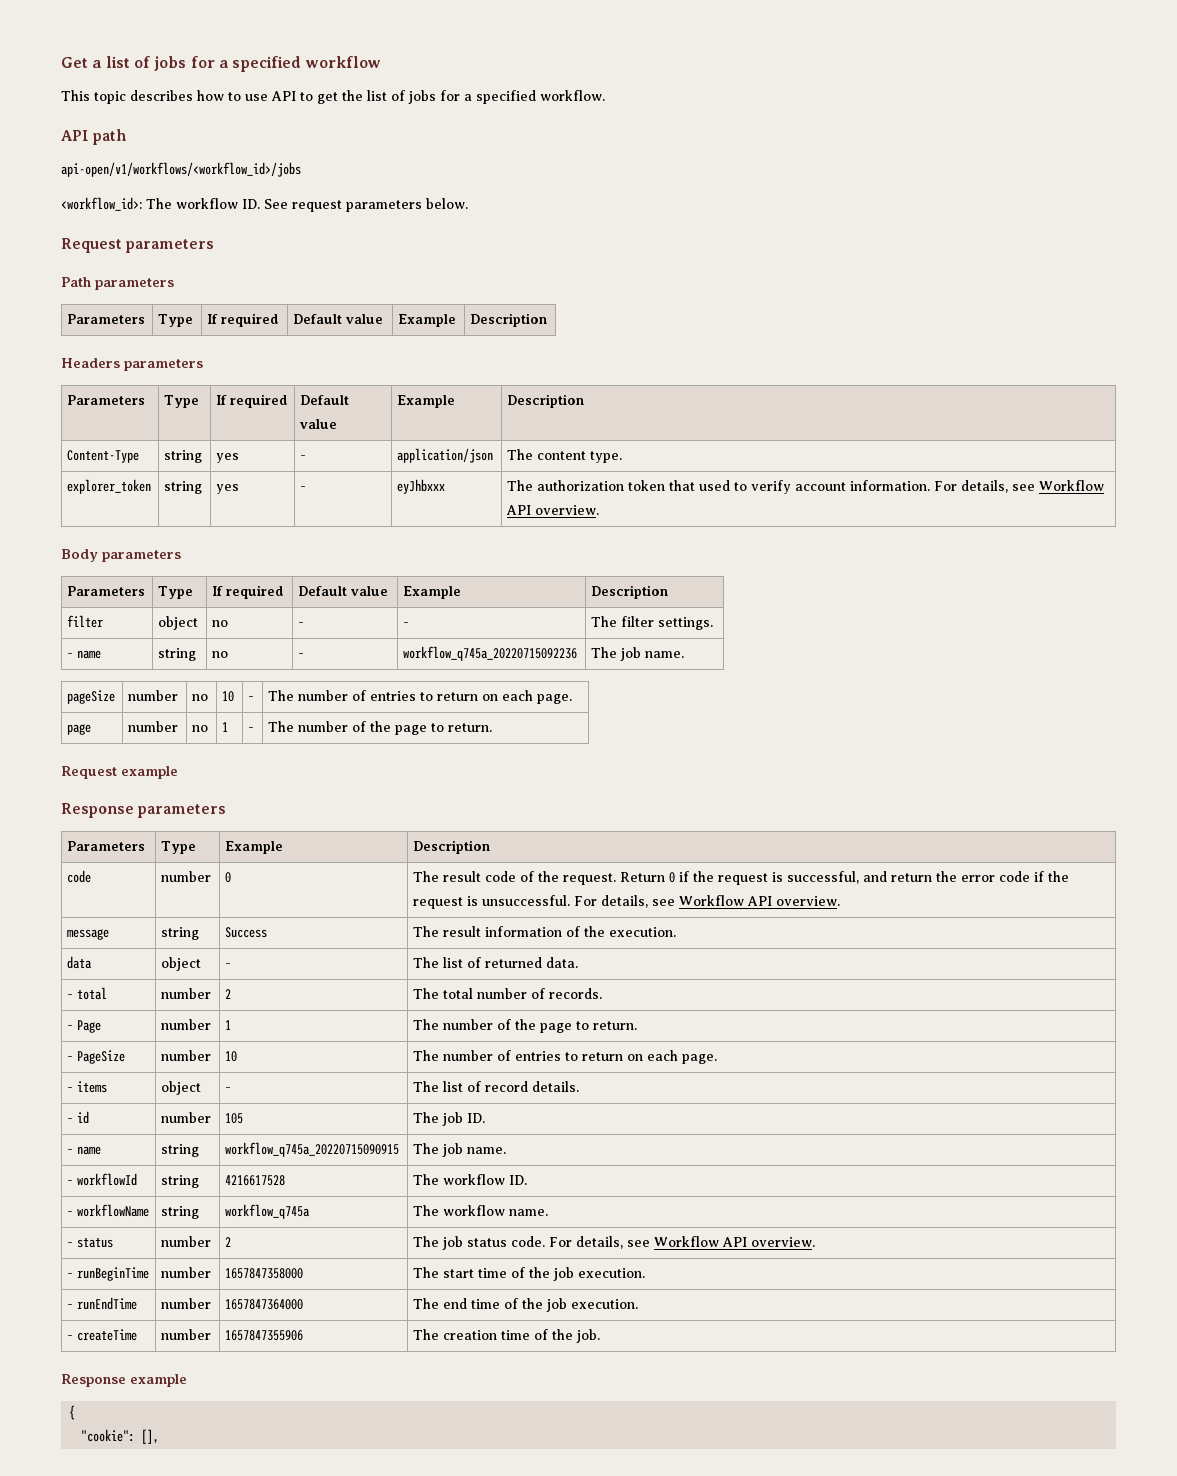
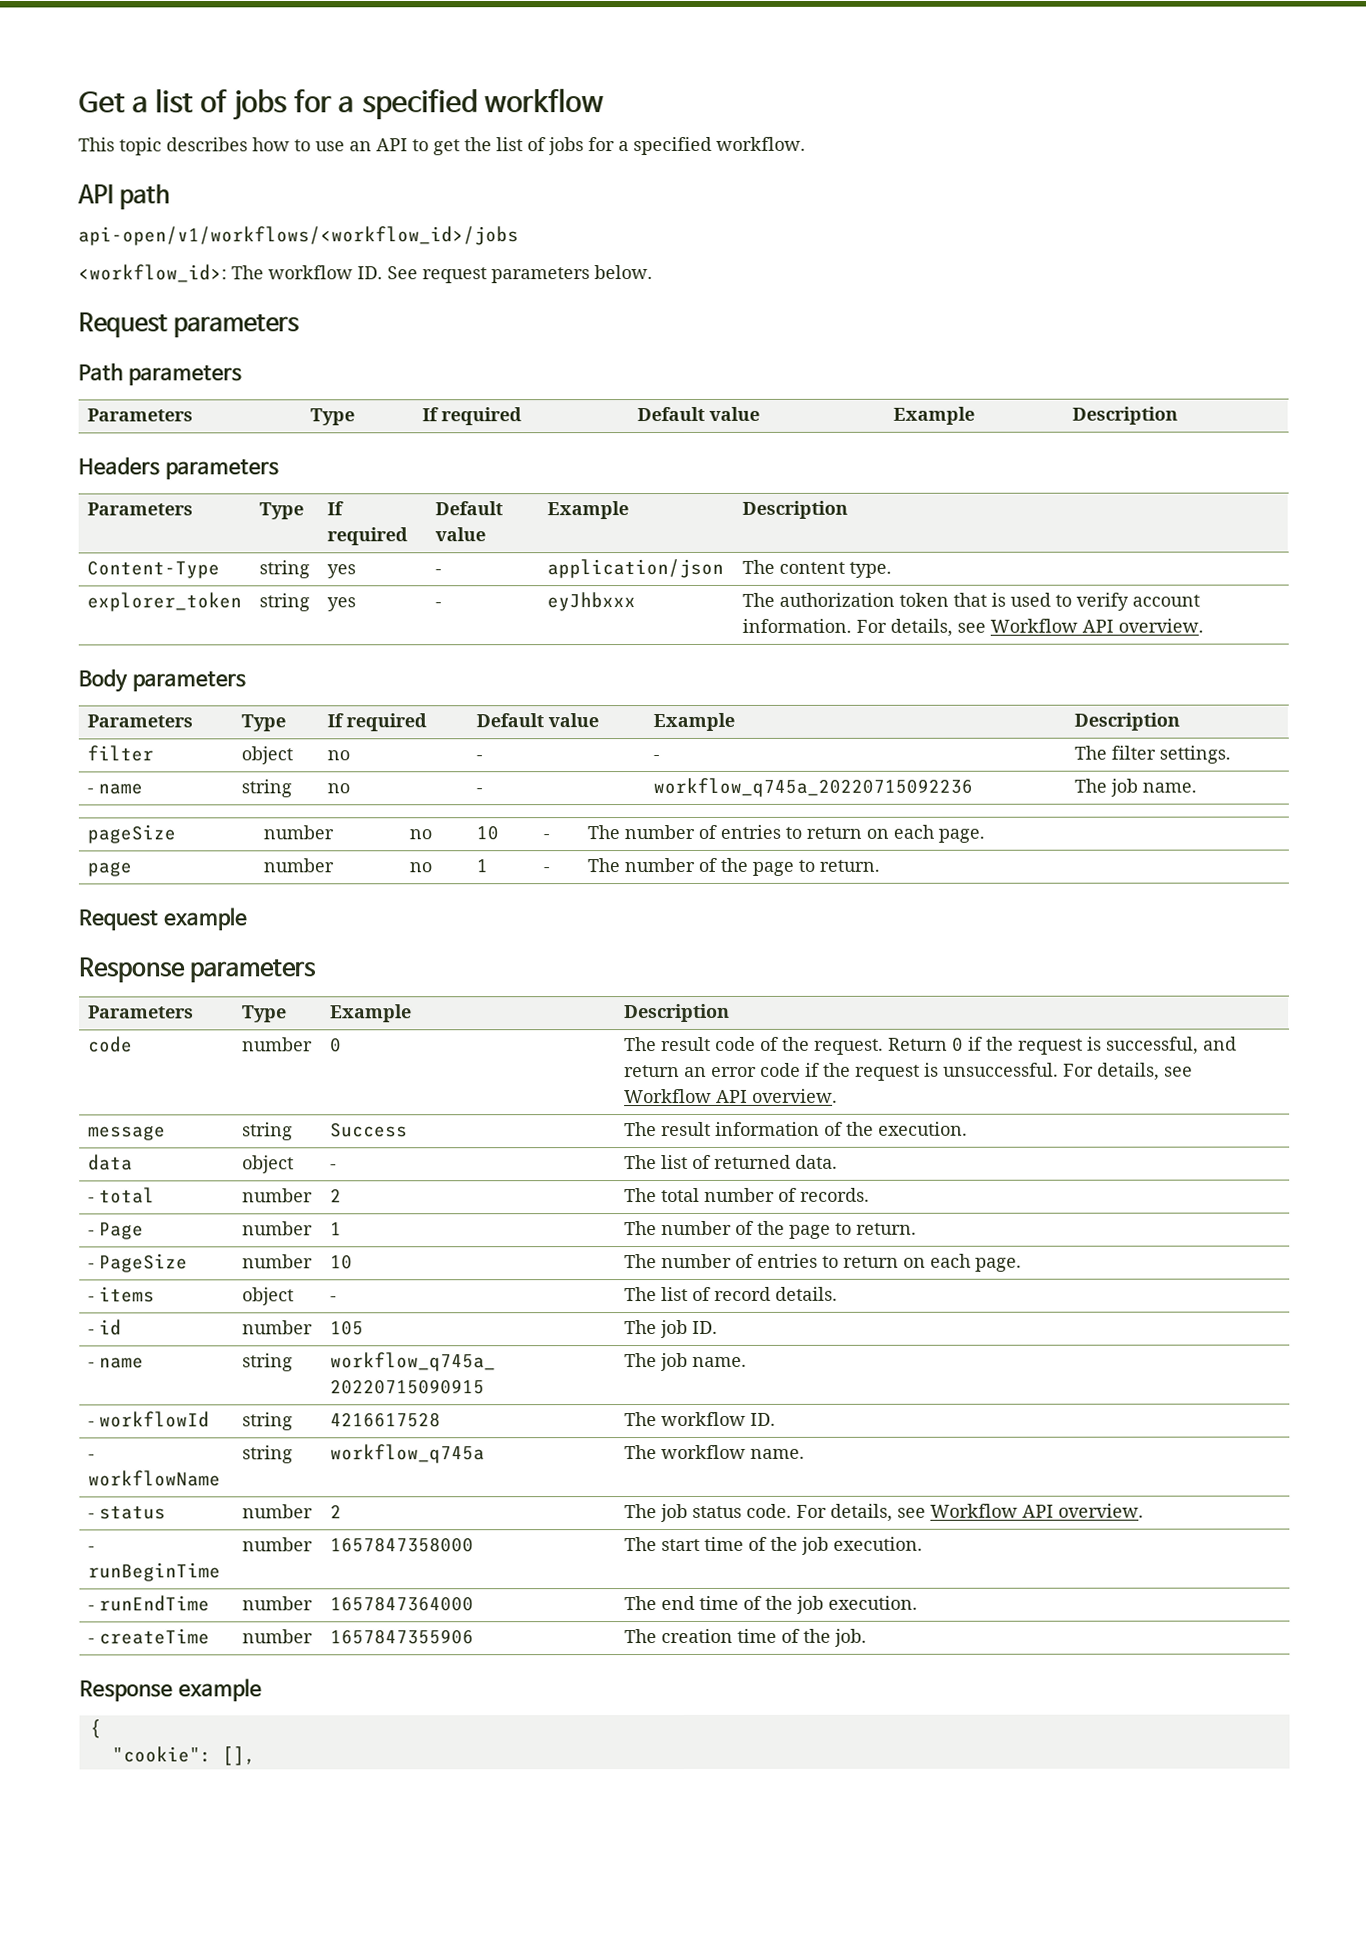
- This topic describes how to use API to get the list of jobs for a specified workflow.
+ This topic describes how to use an API to get the list of jobs for a specified workflow.
- explorer_token | string | yes | - | eyJhbxxx | The authorization token that used to verify account information. For details, see Workflow API overview.
+ explorer_token | string | yes | - | eyJhbxxx | The authorization token that is used to verify account information. For details, see Workflow API overview.
- code | number | 0 | The result code of the request. Return 0 if the request is successful, and return the error code if the request is unsuccessful. For details, see Workflow API overview.
+ code | number | 0 | The result code of the request. Return 0 if the request is successful, and return an error code if the request is unsuccessful. For details, see Workflow API overview.

